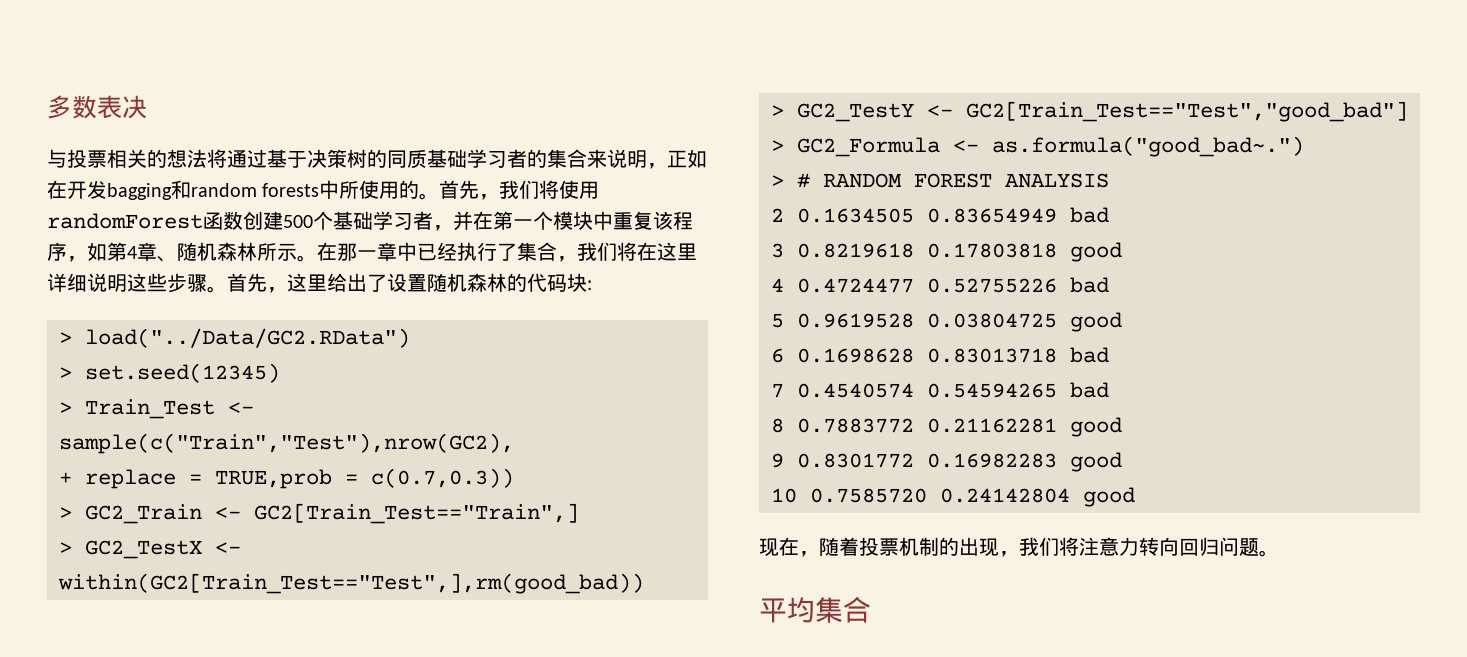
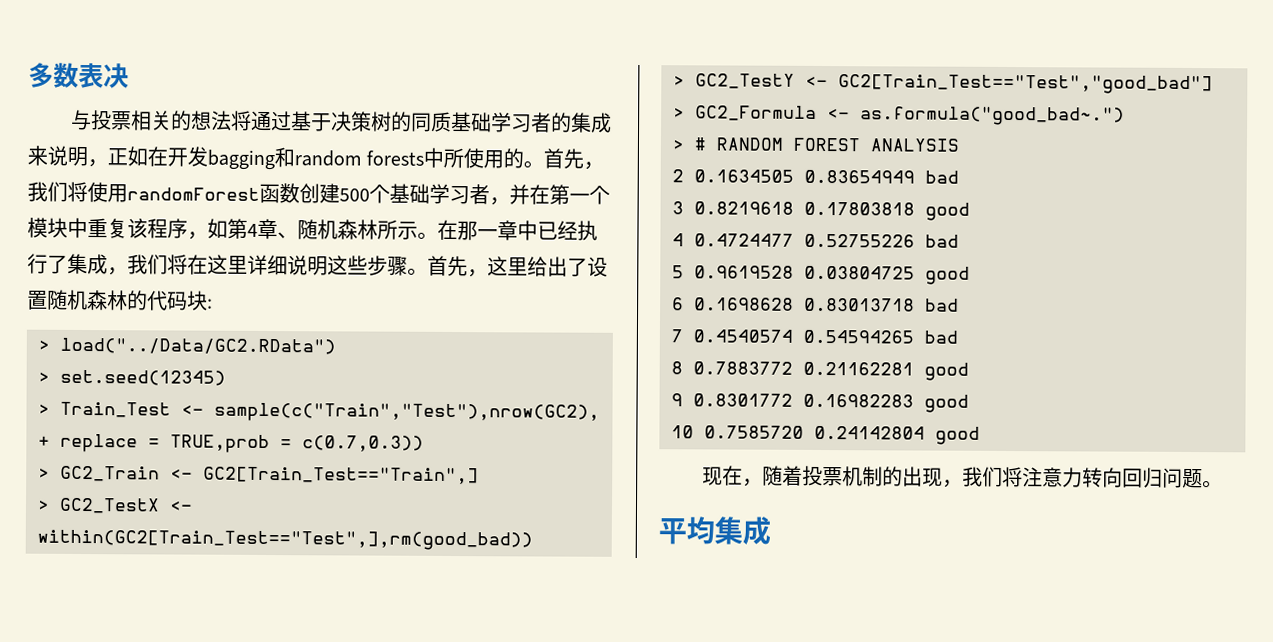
- 与投票相关的想法将通过基于决策树的同质基础学习者的集合来说明，正如在开发bagging和random forests中所使用的。
+ 与投票相关的想法将通过基于决策树的同质基础学习者的集成来说明，正如在开发bagging和random forests中所使用的。
- 在那一章中已经执行了集合，我们将在这里详细说明这些步骤。
+ 在那一章中已经执行了集成，我们将在这里详细说明这些步骤。
- 平均集合
+ 平均集成

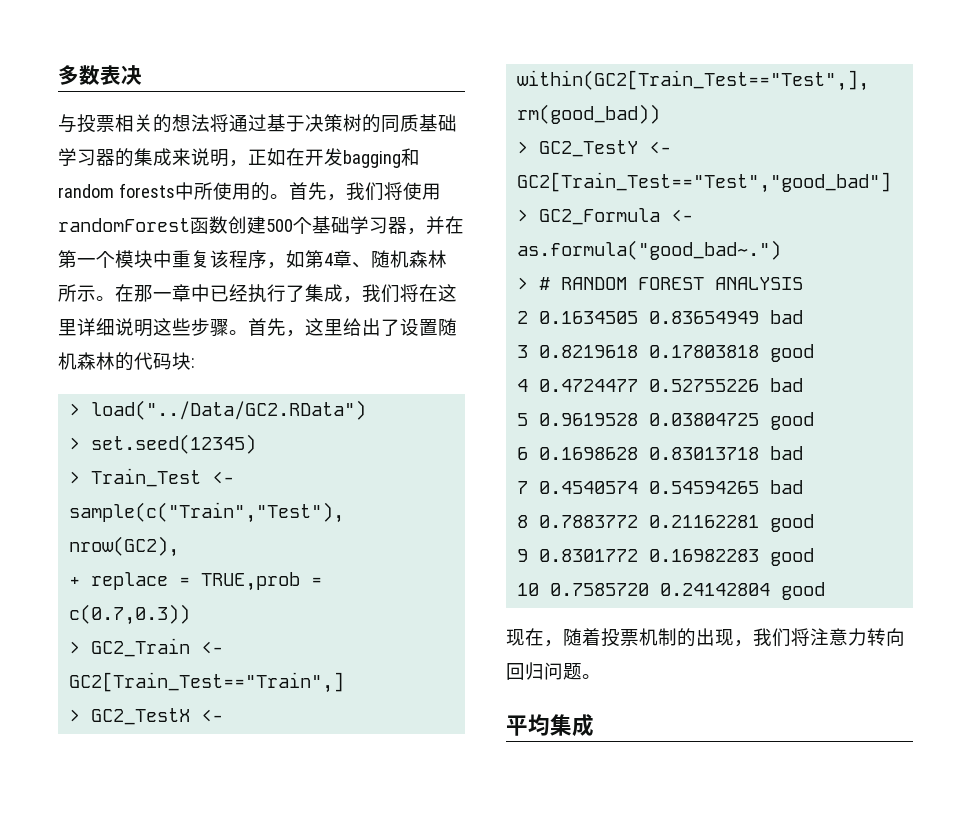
- 与投票相关的想法将通过基于决策树的同质基础学习者的集成来说明，正如在开发bagging和random forests中所使用的。
+ 与投票相关的想法将通过基于决策树的同质基础学习器的集成来说明，正如在开发bagging和random forests中所使用的。
- 首先，我们将使用randomForest函数创建500个基础学习者，并在第一个模块中重复该程序，如第4章、随机森林所示。
+ 首先，我们将使用randomForest函数创建500个基础学习器，并在第一个模块中重复该程序，如第4章、随机森林所示。

